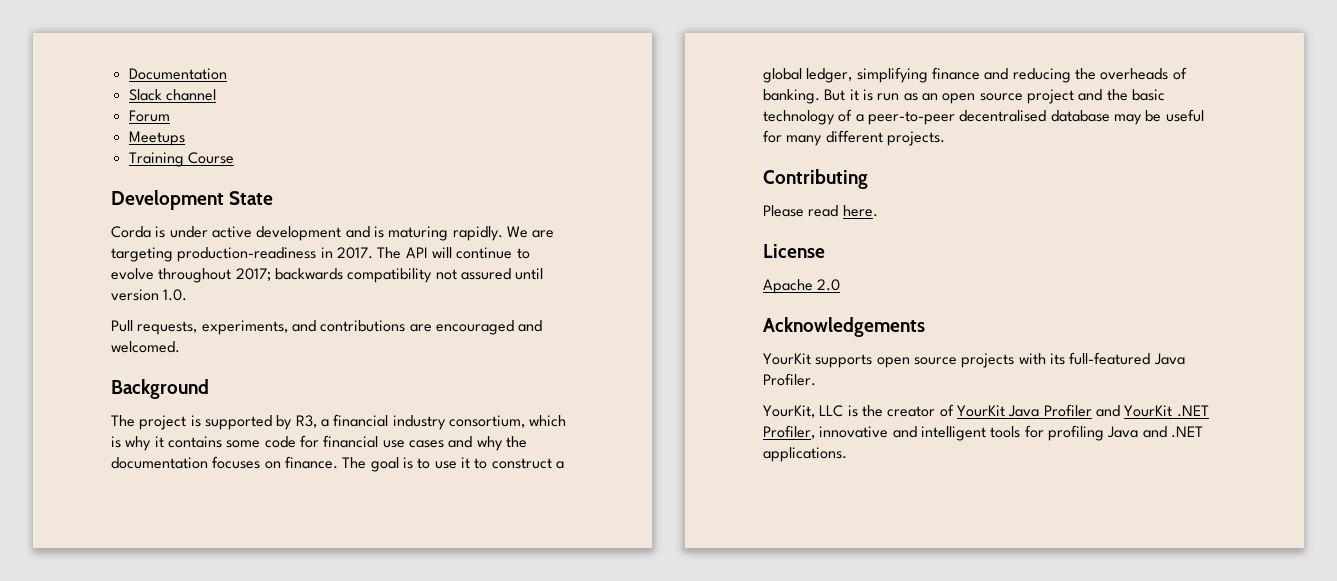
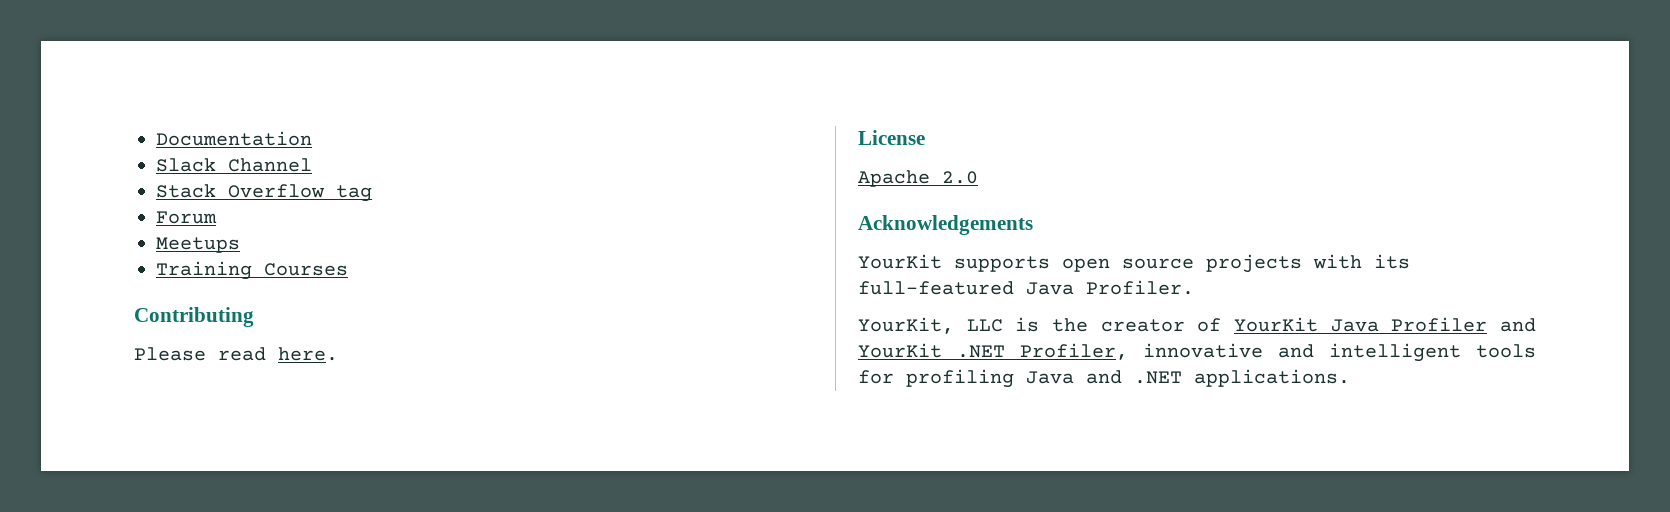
- Slack channel
+ Slack Channel
+ Stack Overflow tag
- Training Course
- Development State
- Corda is under active development and is maturing rapidly. We are targeting production-readiness in 2017. The API will continue to evolve throughout 2017; backwards compatibility not assured until version 1.0.
- Pull requests, experiments, and contributions are encouraged and welcomed.
- Background
- The project is supported by R3, a financial industry consortium, which is why it contains some code for financial use cases and why the documentation focuses on finance. The goal is to use it to construct a global ledger, simplifying finance and reducing the overheads of banking. But it is run as an open source project and the basic technology of a peer-to-peer decentralised database may be useful for many different projects.
+ Training Courses

